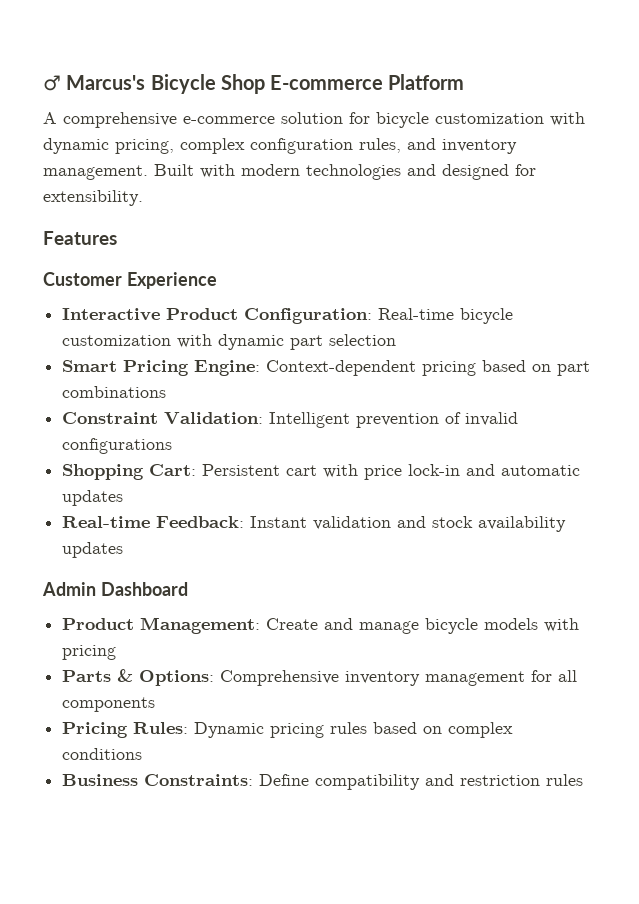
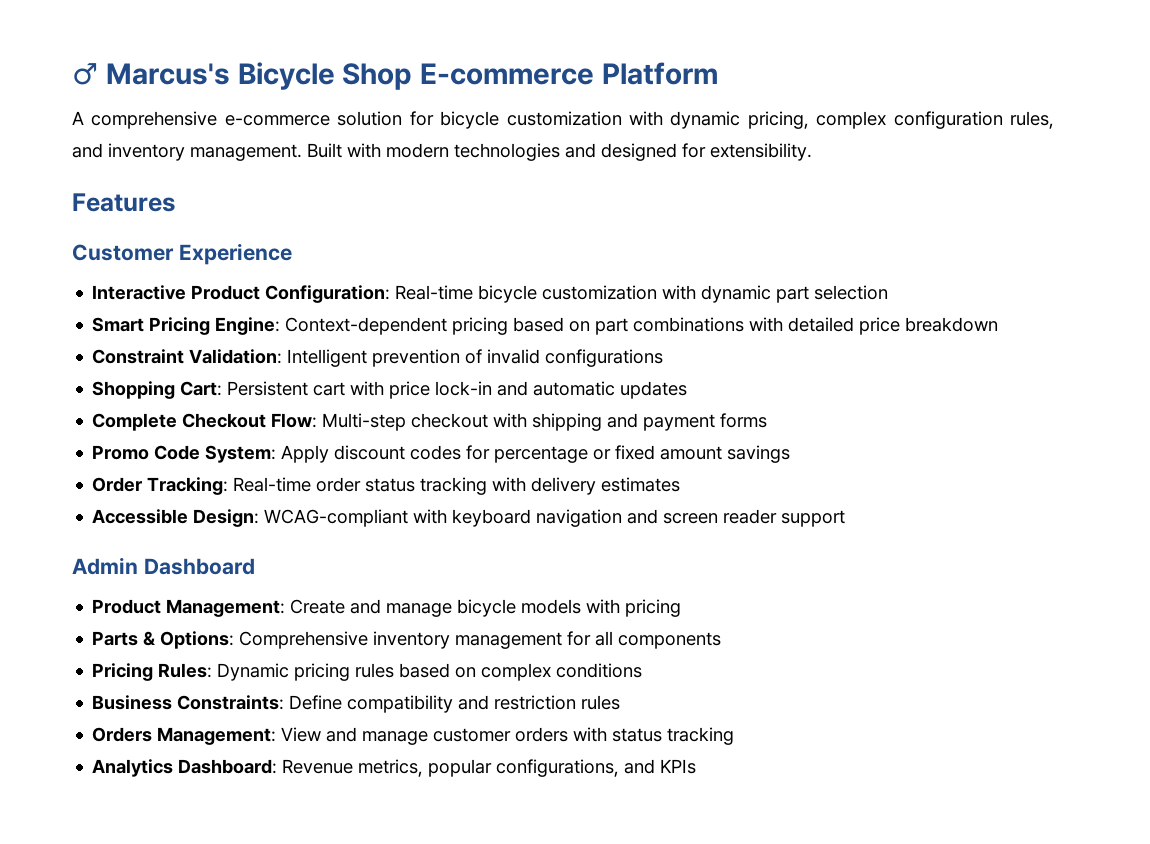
- Smart Pricing Engine: Context-dependent pricing based on part combinations
+ Smart Pricing Engine: Context-dependent pricing based on part combinations with detailed price breakdown
- Real-time Feedback: Instant validation and stock availability updates
+ Complete Checkout Flow: Multi-step checkout with shipping and payment forms
+ Promo Code System: Apply discount codes for percentage or fixed amount savings
+ Order Tracking: Real-time order status tracking with delivery estimates
+ Accessible Design: WCAG-compliant with keyboard navigation and screen reader support
+ Orders Management: View and manage customer orders with status tracking
+ Analytics Dashboard: Revenue metrics, popular configurations, and KPIs

